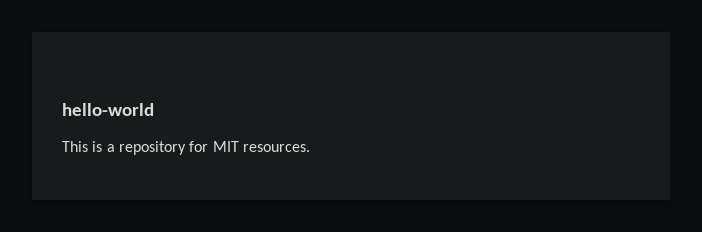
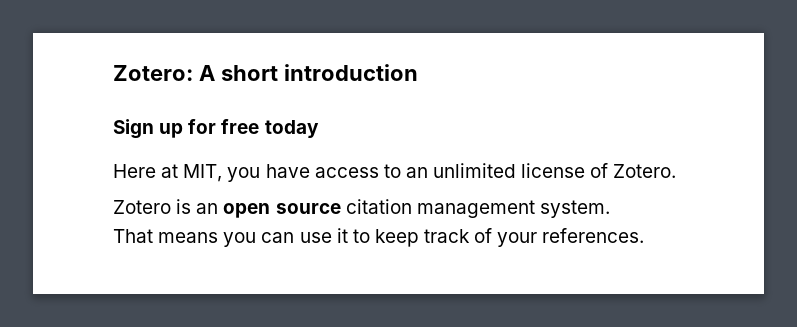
- hello-world
- This is a repository for MIT resources.
+ Zotero: A short introduction
+ Sign up for free today
+ Here at MIT, you have access to an unlimited license of Zotero.
+ Zotero is an open source citation management system.
+ That means you can use it to keep track of your references.

